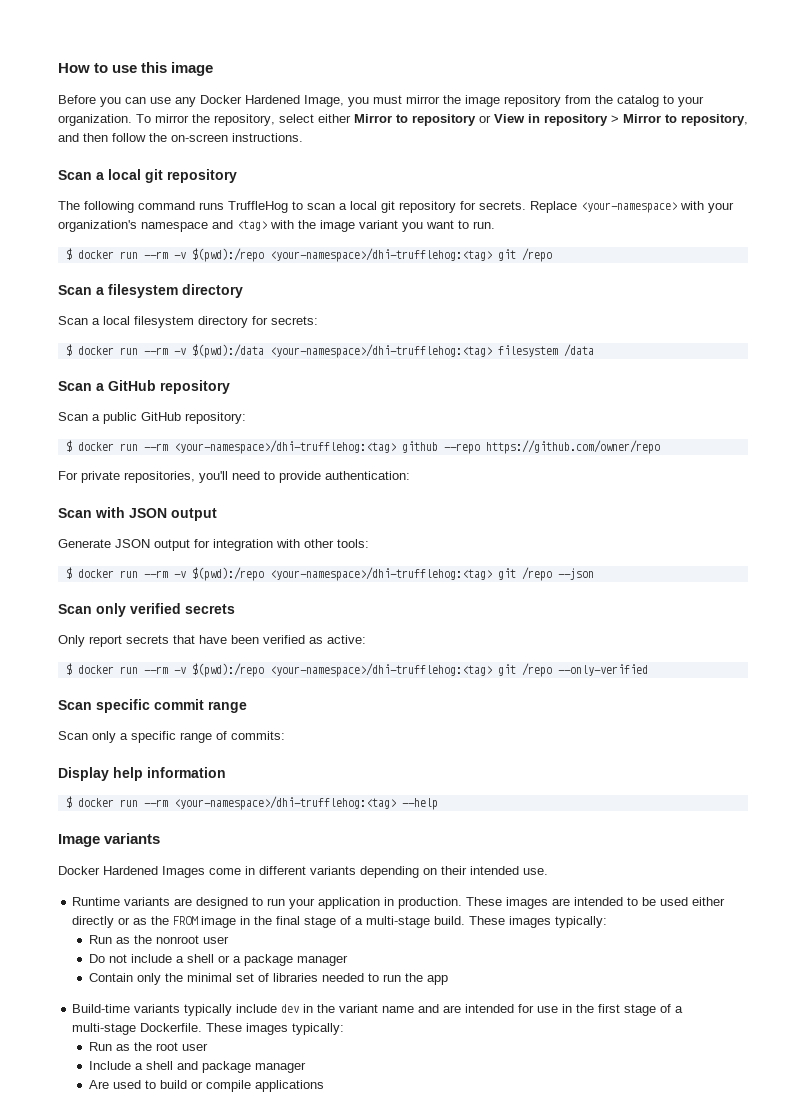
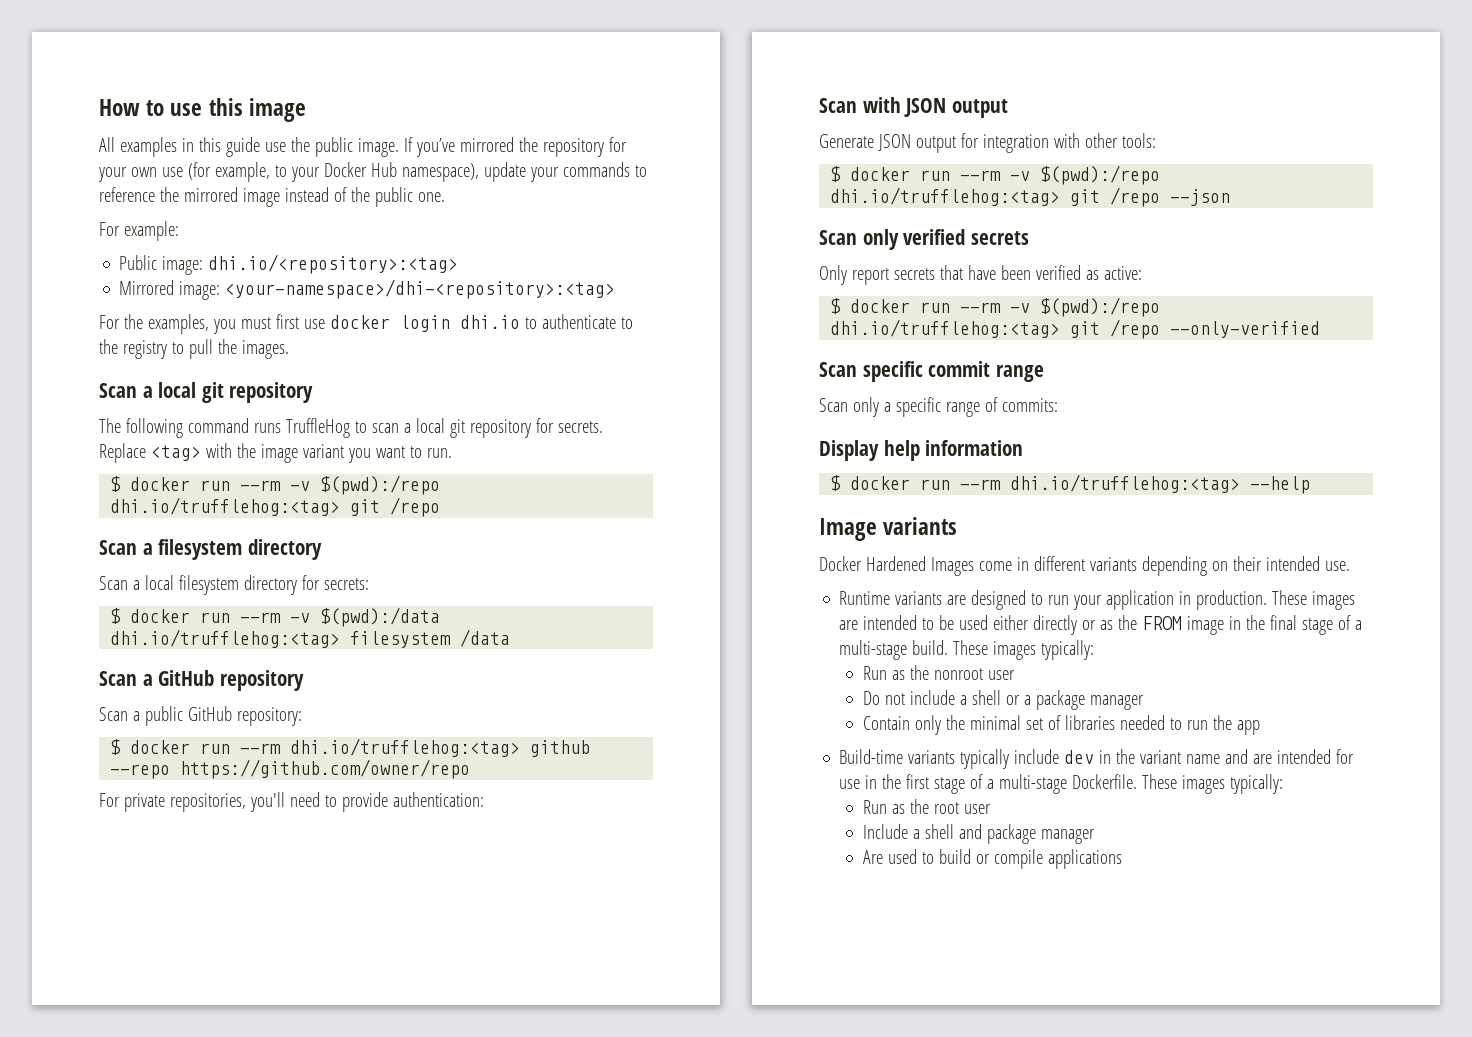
- Before you can use any Docker Hardened Image, you must mirror the image repository from the catalog to your organization. To mirror the repository, select either Mirror to repository or View in repository > Mirror to repository, and then follow the on-screen instructions.
+ All examples in this guide use the public image. If you’ve mirrored the repository for your own use (for example, to your Docker Hub namespace), update your commands to reference the mirrored image instead of the public one.
+ For example:
+ Public image: dhi.io/<repository>:<tag>
+ Mirrored image: <your-namespace>/dhi-<repository>:<tag>
+ For the examples, you must first use docker login dhi.io to authenticate to the registry to pull the images.
- Replace <your-namespace> with your organization's namespace and <tag> with the image variant you want to run.
- $ docker run --rm -v $(pwd):/repo <your-namespace>/dhi-trufflehog:<tag> git /repo
+ Replace <tag> with the image variant you want to run.
+ $ docker run --rm -v $(pwd):/repo dhi.io/trufflehog:<tag> git /repo
- $ docker run --rm -v $(pwd):/data <your-namespace>/dhi-trufflehog:<tag> filesystem /data
+ $ docker run --rm -v $(pwd):/data dhi.io/trufflehog:<tag> filesystem /data
- $ docker run --rm <your-namespace>/dhi-trufflehog:<tag> github --repo https://github.com/owner/repo
+ $ docker run --rm dhi.io/trufflehog:<tag> github --repo https://github.com/owner/repo
- $ docker run --rm -v $(pwd):/repo <your-namespace>/dhi-trufflehog:<tag> git /repo --json
+ $ docker run --rm -v $(pwd):/repo dhi.io/trufflehog:<tag> git /repo --json
- $ docker run --rm -v $(pwd):/repo <your-namespace>/dhi-trufflehog:<tag> git /repo --only-verified
+ $ docker run --rm -v $(pwd):/repo dhi.io/trufflehog:<tag> git /repo --only-verified
- $ docker run --rm <your-namespace>/dhi-trufflehog:<tag> --help
+ $ docker run --rm dhi.io/trufflehog:<tag> --help

